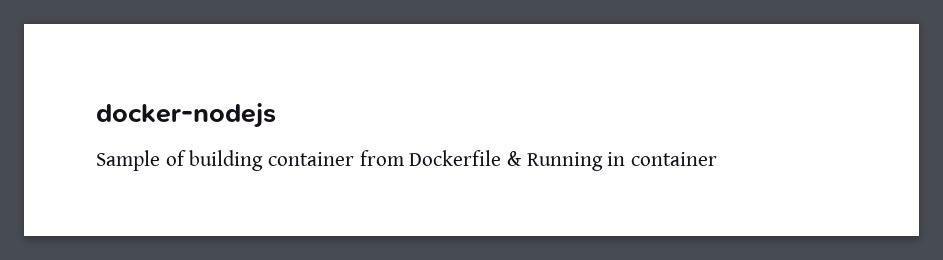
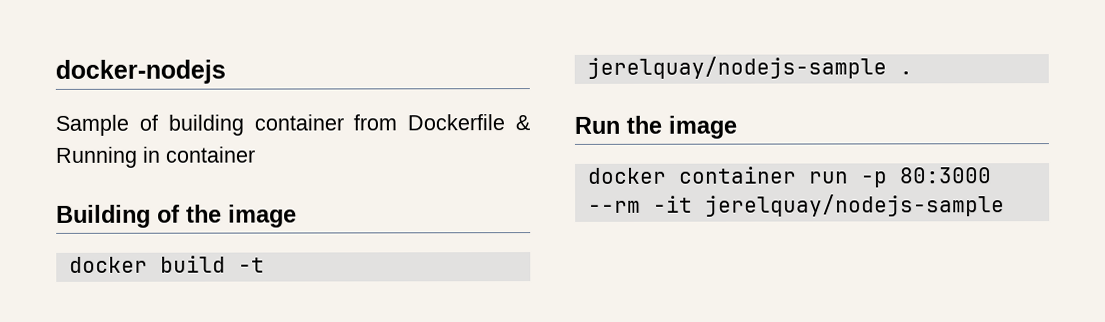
+ Building of the image
+ docker build -t jerelquay/nodejs-sample .
+ Run the image
+ docker container run -p 80:3000 --rm -it jerelquay/nodejs-sample

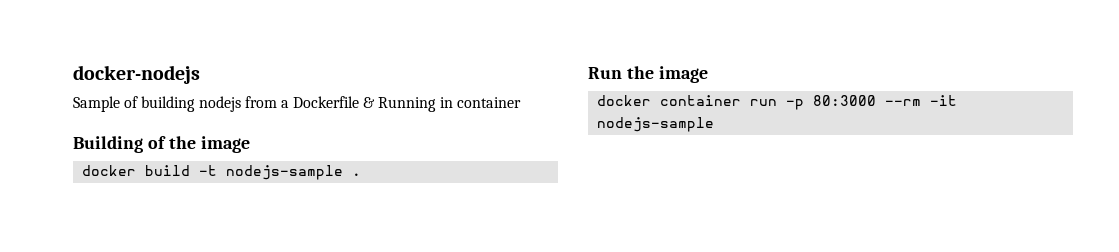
- Sample of building container from Dockerfile & Running in container
+ Sample of building nodejs from a Dockerfile & Running in container
- docker build -t jerelquay/nodejs-sample .
+ docker build -t nodejs-sample .
- docker container run -p 80:3000 --rm -it jerelquay/nodejs-sample
+ docker container run -p 80:3000 --rm -it nodejs-sample

